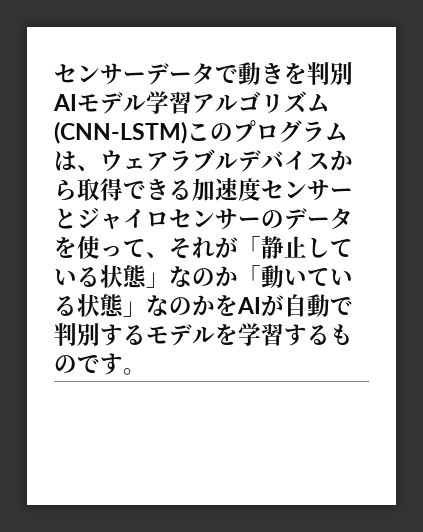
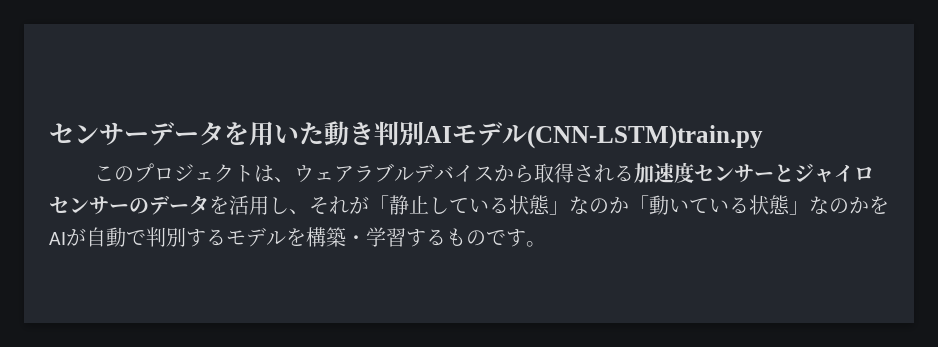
- センサーデータで動きを判別AIモデル学習アルゴリズム(CNN-LSTM)このプログラムは、ウェアラブルデバイスから取得できる加速度センサーとジャイロセンサーのデータを使って、それが「静止している状態」なのか「動いている状態」なのかをAIが自動で判別するモデルを学習するものです。
+ センサーデータを用いた動き判別AIモデル(CNN-LSTM)train.py
+ このプロジェクトは、ウェアラブルデバイスから取得される加速度センサーとジャイロセンサーのデータを活用し、それが「静止している状態」なのか「動いている状態」なのかをAIが自動で判別するモデルを構築・学習するものです。

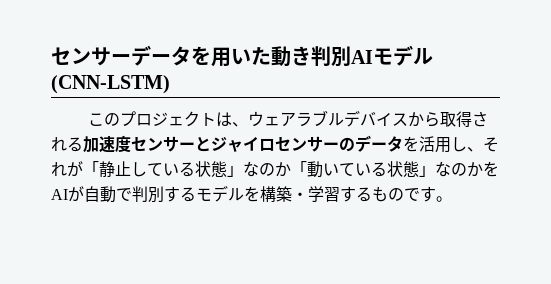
- センサーデータを用いた動き判別AIモデル(CNN-LSTM)train.py
+ センサーデータを用いた動き判別AIモデル(CNN-LSTM)

